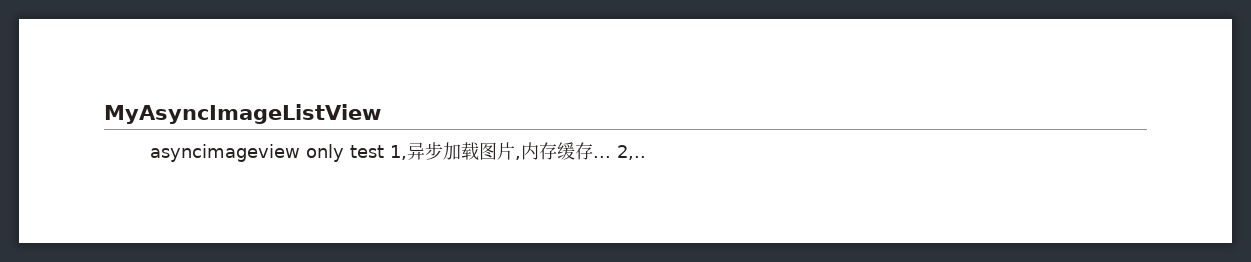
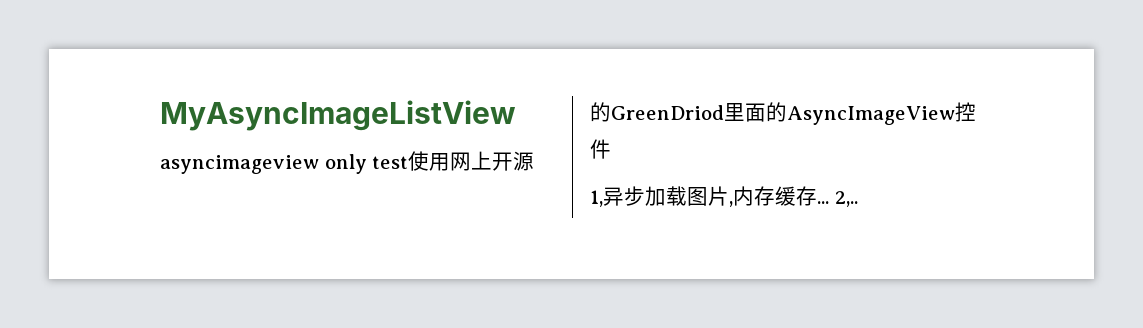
- asyncimageview only test 1,异步加载图片,内存缓存...
+ asyncimageview only test使用网上开源的GreenDriod里面的AsyncImageView控件
+ 1,异步加载图片,内存缓存...

